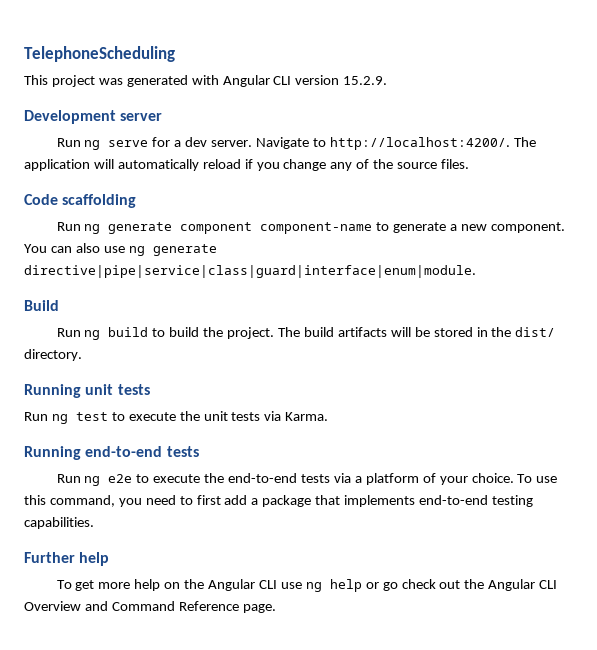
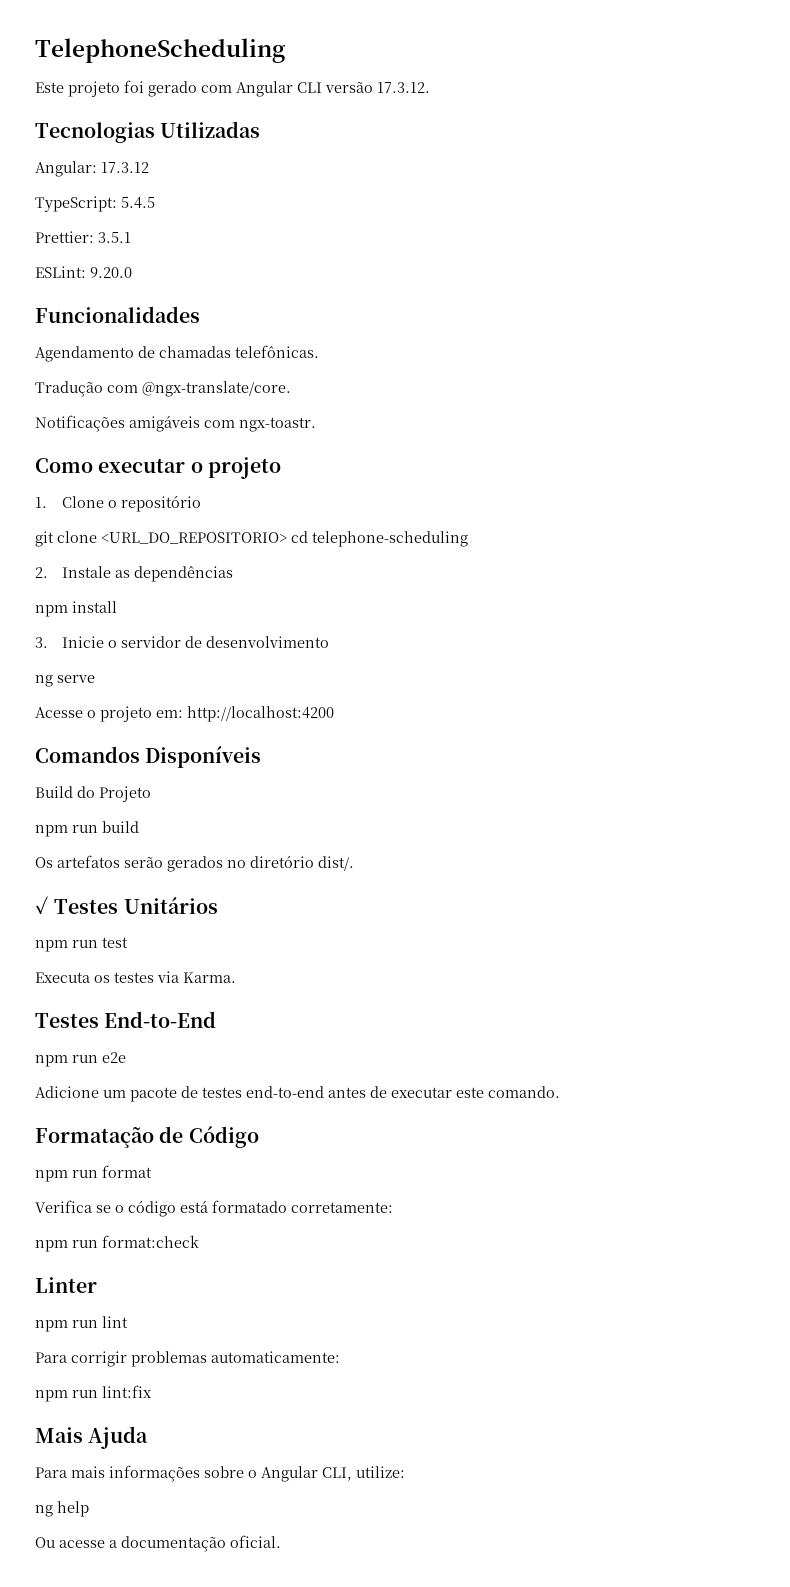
- This project was generated with Angular CLI version 15.2.9.
- Development server
- Run ng serve for a dev server. Navigate to http://localhost:4200/. The application will automatically reload if you change any of the source files.
- Code scaffolding
- Run ng generate component component-name to generate a new component. You can also use ng generate directive|pipe|service|class|guard|interface|enum|module.
- Build
- Run ng build to build the project. The build artifacts will be stored in the dist/ directory.
- Running unit tests
- Run ng test to execute the unit tests via Karma.
- Running end-to-end tests
- Run ng e2e to execute the end-to-end tests via a platform of your choice. To use this command, you need to first add a package that implements end-to-end testing capabilities.
- Further help
- To get more help on the Angular CLI use ng help or go check out the Angular CLI Overview and Command Reference page.
+ Este projeto foi gerado com Angular CLI versão 17.3.12.
+ Tecnologias Utilizadas
+ Angular: 17.3.12
+ TypeScript: 5.4.5
+ Prettier: 3.5.1
+ ESLint: 9.20.0
+ Funcionalidades
+ Agendamento de chamadas telefônicas.
+ Tradução com @ngx-translate/core.
+ Notificações amigáveis com ngx-toastr.
+ Como executar o projeto
+ 1. Clone o repositório
+ git clone <URL_DO_REPOSITORIO> cd telephone-scheduling
+ 2. Instale as dependências
+ npm install
+ 3. Inicie o servidor de desenvolvimento
+ ng serve
+ Acesse o projeto em: http://localhost:4200
+ Comandos Disponíveis
+ Build do Projeto
+ npm run build
+ Os artefatos serão gerados no diretório dist/.
+ ✓ Testes Unitários
+ npm run test
+ Executa os testes via Karma.
+ Testes End-to-End
+ npm run e2e
+ Adicione um pacote de testes end-to-end antes de executar este comando.
+ Formatação de Código
+ npm run format
+ Verifica se o código está formatado corretamente:
+ npm run format:check
+ Linter
+ npm run lint
+ Para corrigir problemas automaticamente:
+ npm run lint:fix
+ Mais Ajuda
+ Para mais informações sobre o Angular CLI, utilize:
+ ng help
+ Ou acesse a documentação oficial.

